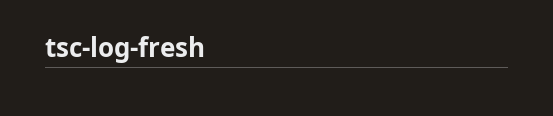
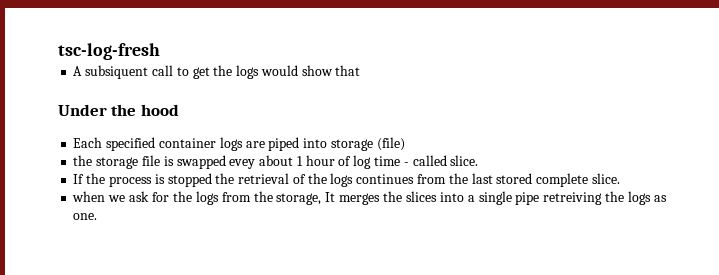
+ A subsiquent call to get the logs would show that
+ Under the hood
+ Each specified container logs are piped into storage (file)
+ the storage file is swapped evey about 1 hour of log time - called slice.
+ If the process is stopped the retrieval of the logs continues from the last stored complete slice.
+ when we ask for the logs from the storage, It merges the slices into a single pipe retreiving the logs as one.

